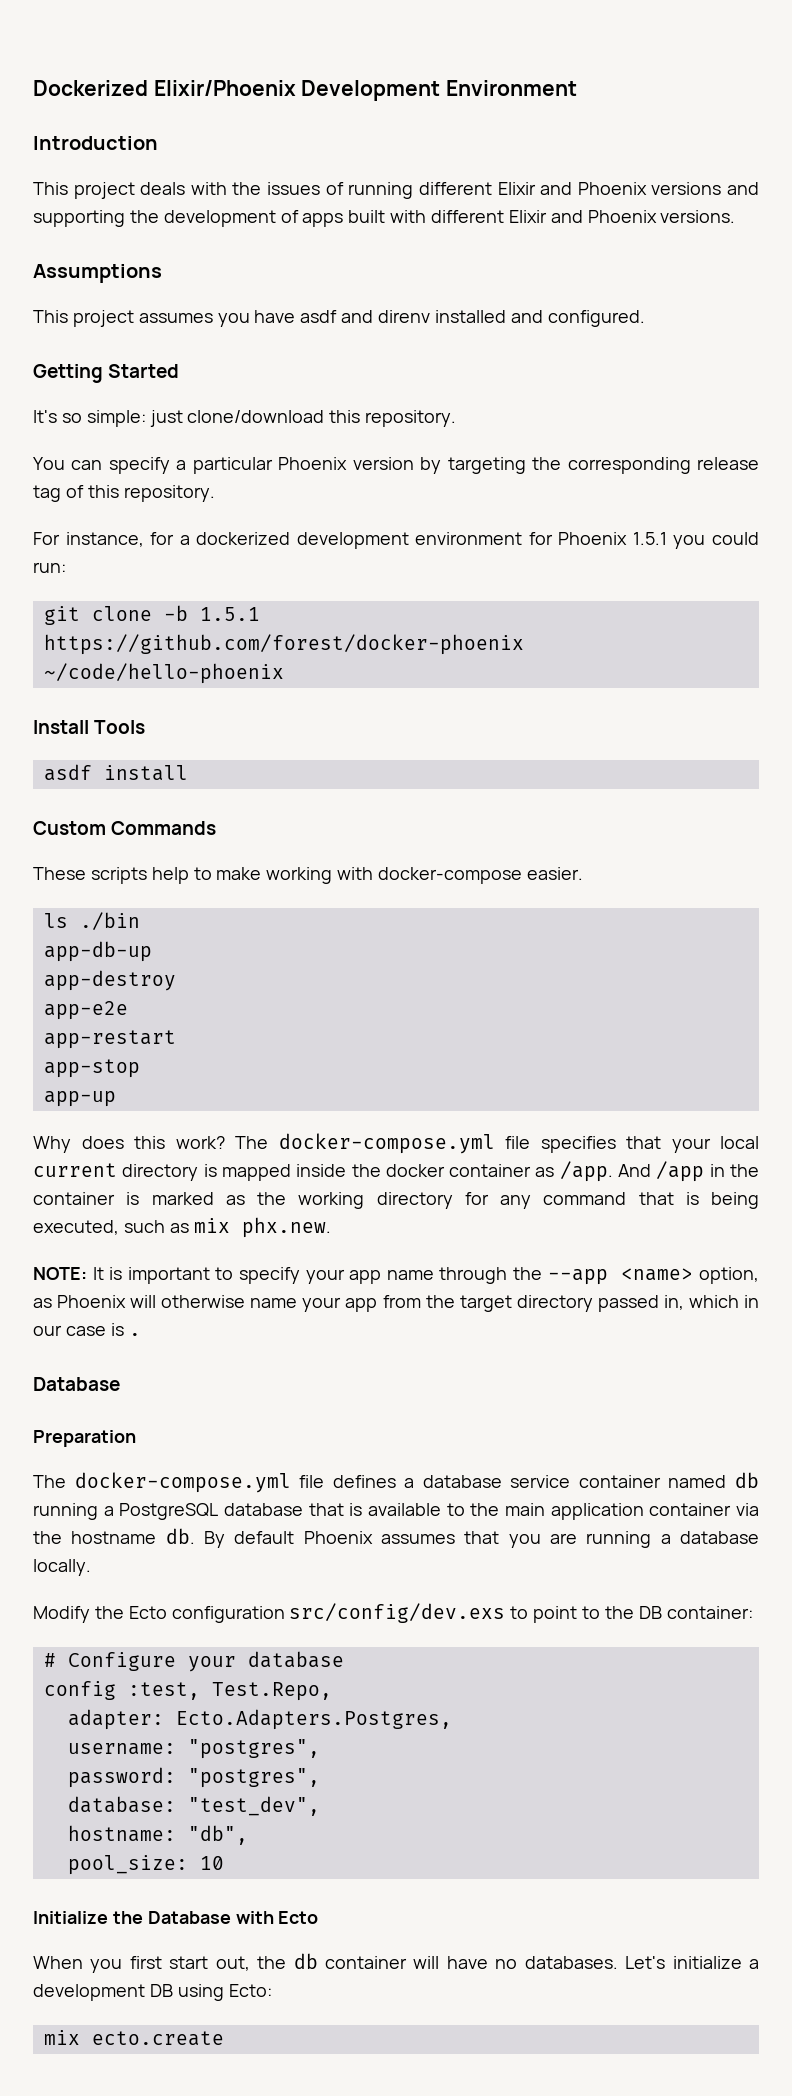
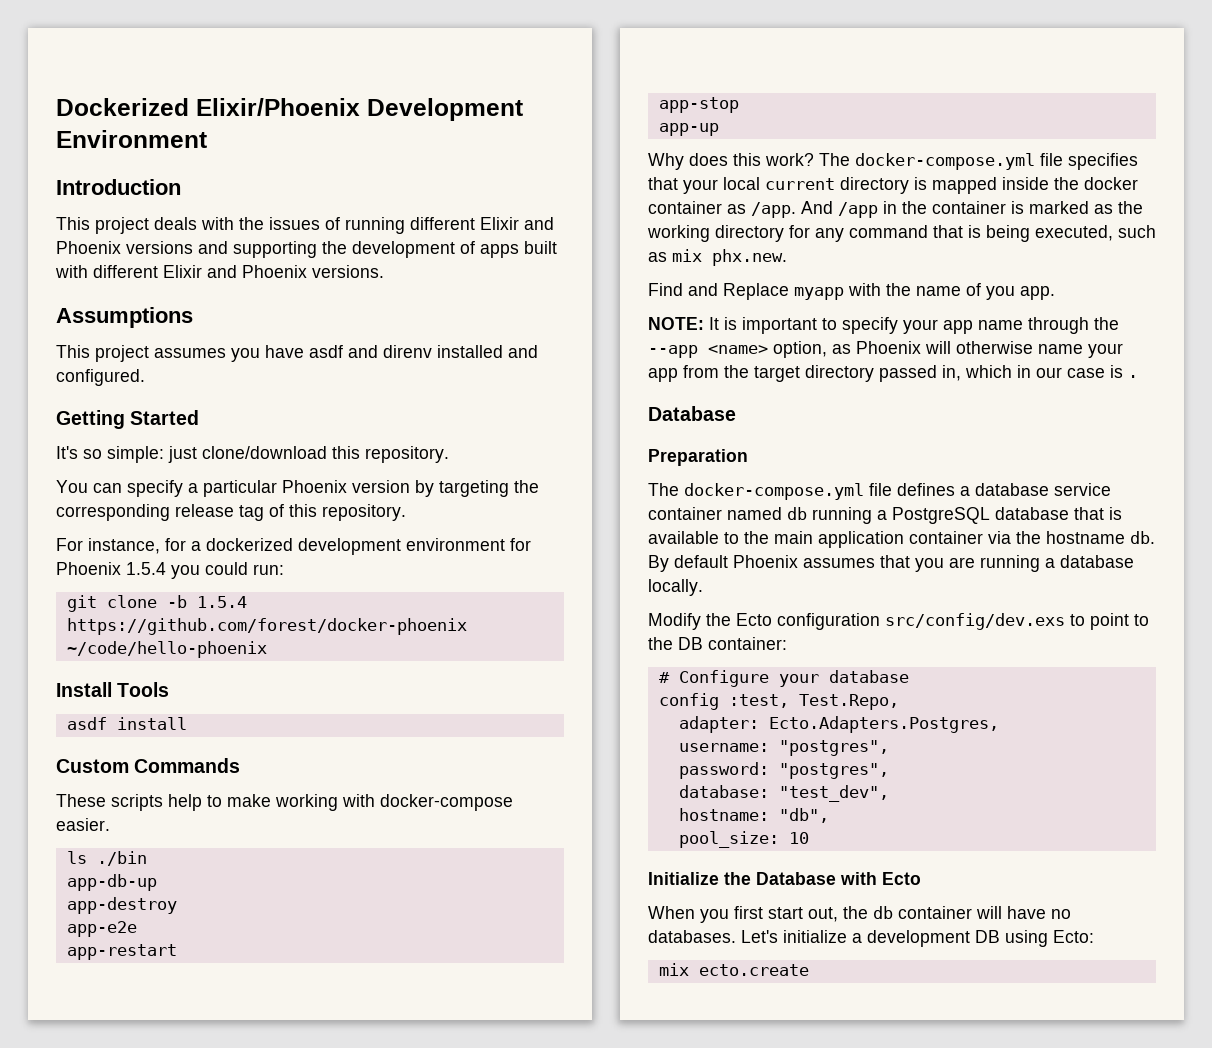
- For instance, for a dockerized development environment for Phoenix 1.5.1 you could run:
+ For instance, for a dockerized development environment for Phoenix 1.5.4 you could run:
- git clone -b 1.5.1 https://github.com/forest/docker-phoenix ~/code/hello-phoenix
+ git clone -b 1.5.4 https://github.com/forest/docker-phoenix ~/code/hello-phoenix
+ Find and Replace myapp with the name of you app.

